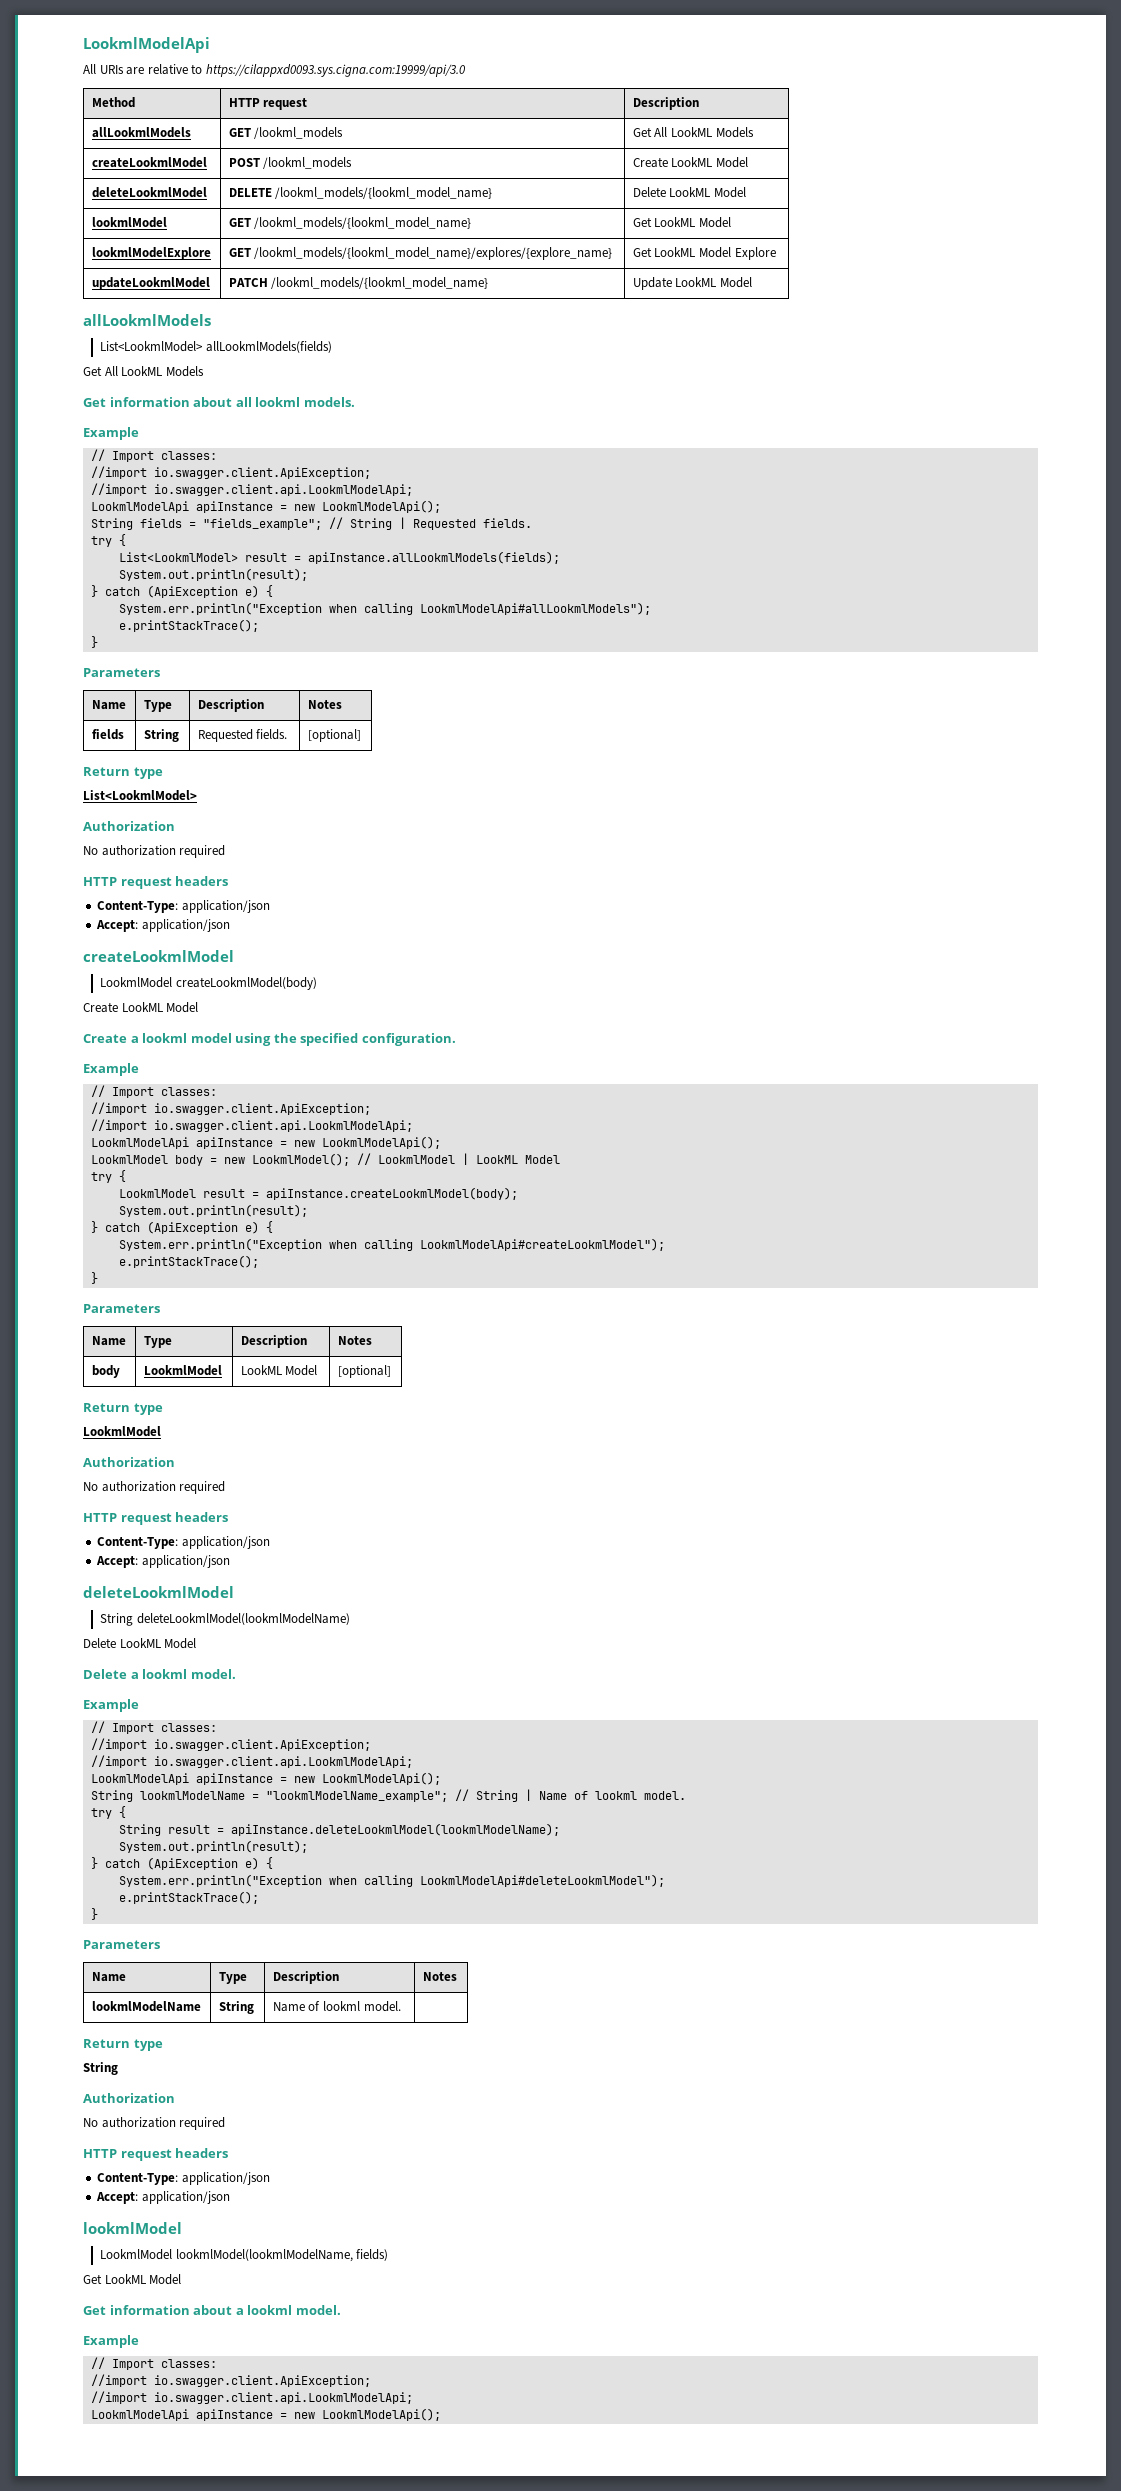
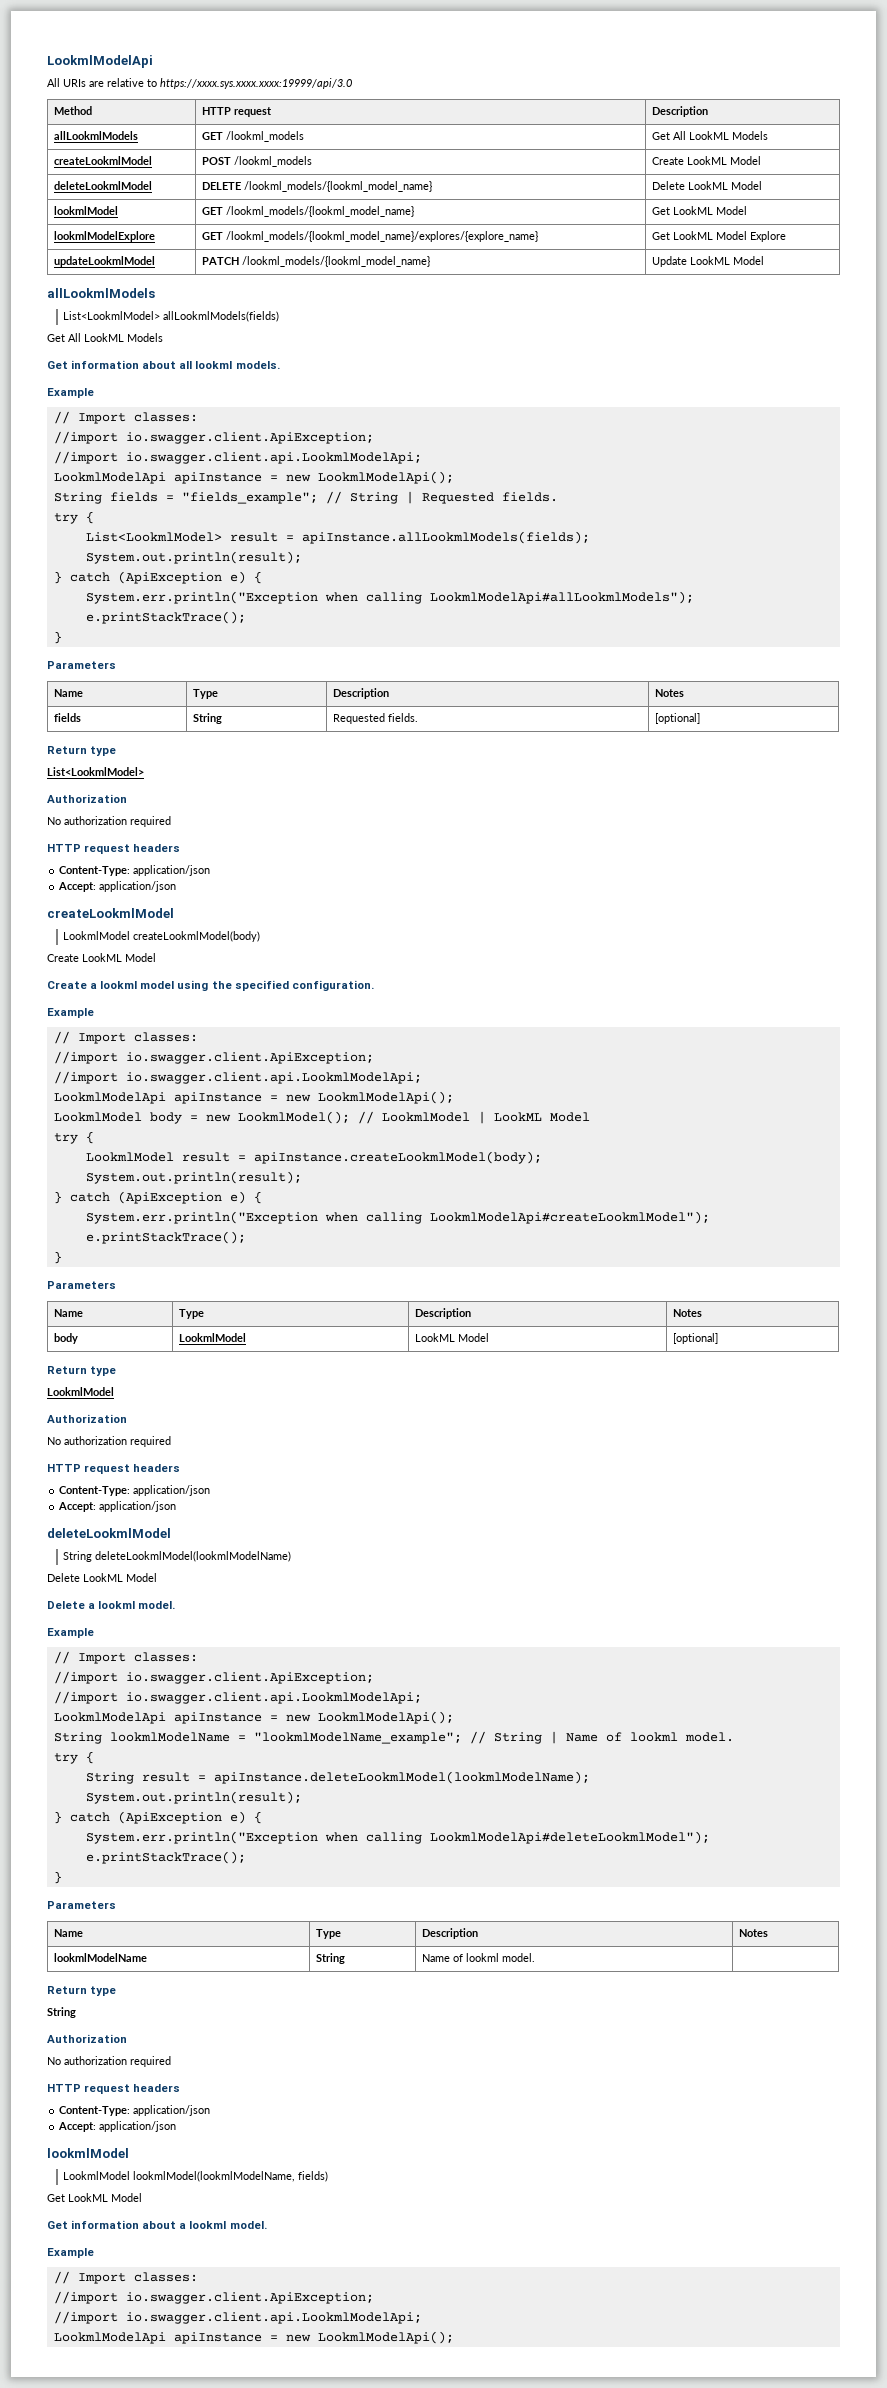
- All URIs are relative to https://cilappxd0093.sys.cigna.com:19999/api/3.0
+ All URIs are relative to https://xxxx.sys.xxxx.xxxx:19999/api/3.0

